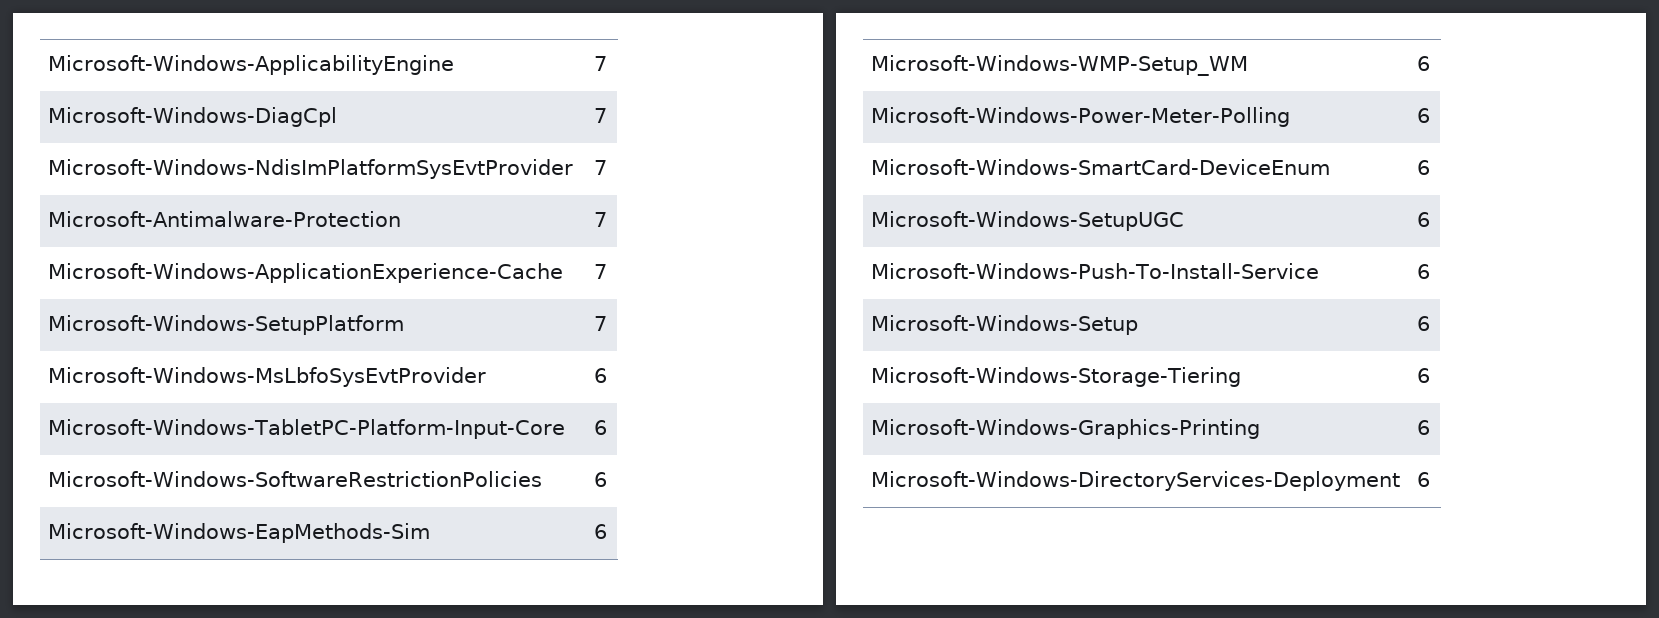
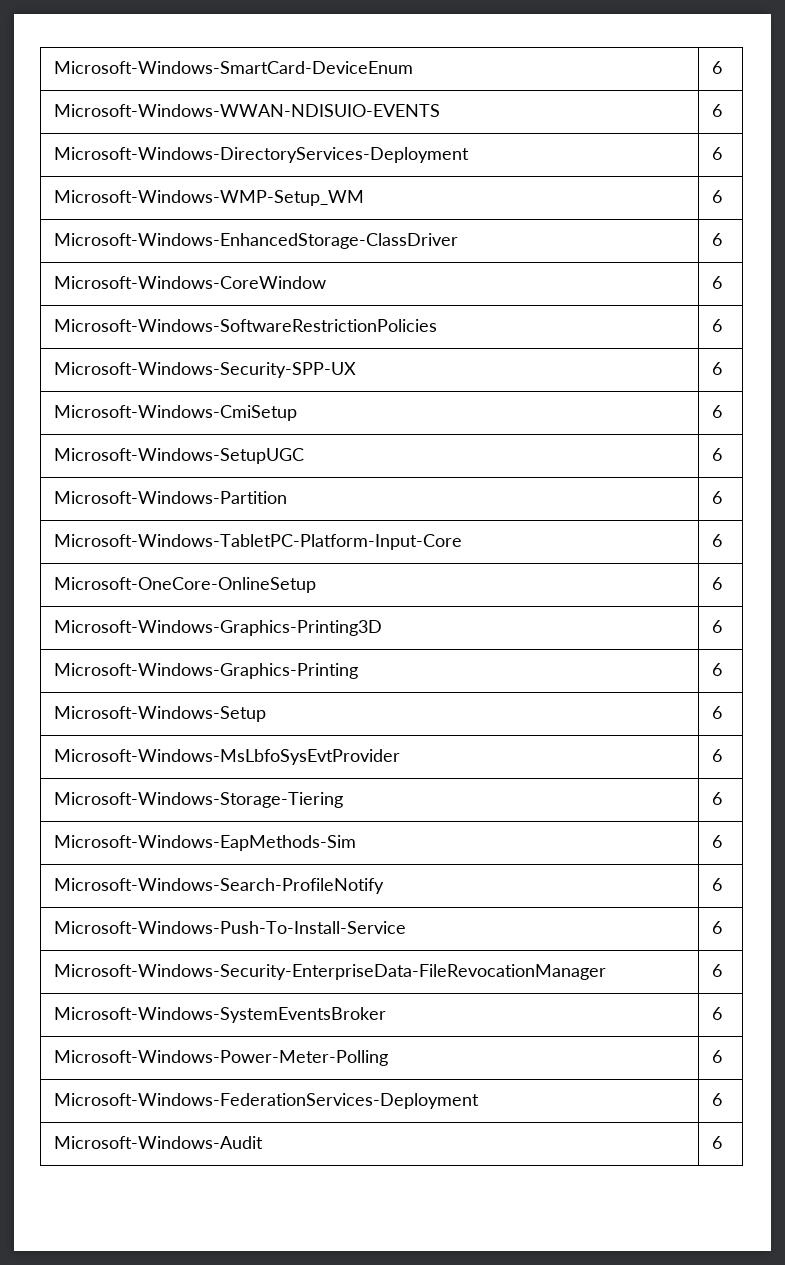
- Microsoft-Windows-ApplicabilityEngine | 7
- Microsoft-Windows-DiagCpl | 7
- Microsoft-Windows-NdisImPlatformSysEvtProvider | 7
- Microsoft-Antimalware-Protection | 7
- Microsoft-Windows-ApplicationExperience-Cache | 7
- Microsoft-Windows-SetupPlatform | 7
+ Microsoft-Windows-SmartCard-DeviceEnum | 6
+ Microsoft-Windows-WWAN-NDISUIO-EVENTS | 6
+ Microsoft-Windows-DirectoryServices-Deployment | 6
+ Microsoft-Windows-WMP-Setup_WM | 6
+ Microsoft-Windows-EnhancedStorage-ClassDriver | 6
+ Microsoft-Windows-CoreWindow | 6
+ Microsoft-Windows-SoftwareRestrictionPolicies | 6
+ Microsoft-Windows-Security-SPP-UX | 6
+ Microsoft-Windows-CmiSetup | 6
+ Microsoft-Windows-SetupUGC | 6
+ Microsoft-Windows-Partition | 6
+ Microsoft-Windows-TabletPC-Platform-Input-Core | 6
+ Microsoft-OneCore-OnlineSetup | 6
+ Microsoft-Windows-Graphics-Printing3D | 6
+ Microsoft-Windows-Graphics-Printing | 6
+ Microsoft-Windows-Setup | 6
  Microsoft-Windows-MsLbfoSysEvtProvider | 6
- Microsoft-Windows-TabletPC-Platform-Input-Core | 6
- Microsoft-Windows-SoftwareRestrictionPolicies | 6
+ Microsoft-Windows-Storage-Tiering | 6
  Microsoft-Windows-EapMethods-Sim | 6
- Microsoft-Windows-WMP-Setup_WM | 6
+ Microsoft-Windows-Search-ProfileNotify | 6
+ Microsoft-Windows-Push-To-Install-Service | 6
+ Microsoft-Windows-Security-EnterpriseData-FileRevocationManager | 6
+ Microsoft-Windows-SystemEventsBroker | 6
- Microsoft-Windows-SmartCard-DeviceEnum | 6
- Microsoft-Windows-SetupUGC | 6
- Microsoft-Windows-Push-To-Install-Service | 6
- Microsoft-Windows-Setup | 6
- Microsoft-Windows-Storage-Tiering | 6
- Microsoft-Windows-Graphics-Printing | 6
- Microsoft-Windows-DirectoryServices-Deployment | 6
+ Microsoft-Windows-FederationServices-Deployment | 6
+ Microsoft-Windows-Audit | 6

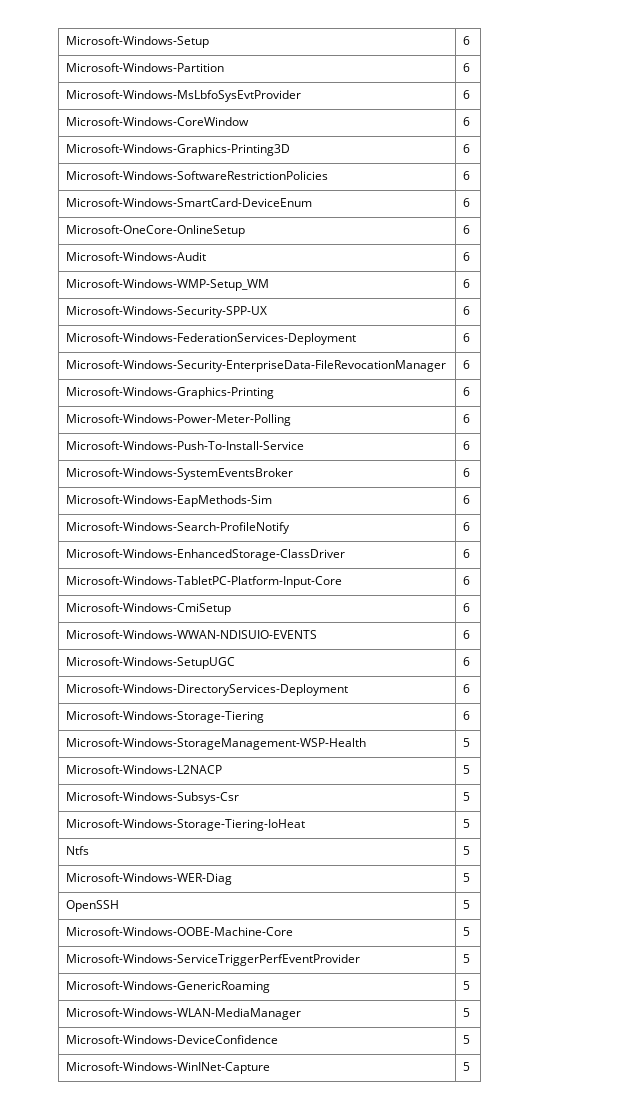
+ Microsoft-Windows-Setup | 6
+ Microsoft-Windows-Partition | 6
+ Microsoft-Windows-MsLbfoSysEvtProvider | 6
+ Microsoft-Windows-CoreWindow | 6
+ Microsoft-Windows-Graphics-Printing3D | 6
+ Microsoft-Windows-SoftwareRestrictionPolicies | 6
- Microsoft-Windows-WWAN-NDISUIO-EVENTS | 6
- Microsoft-Windows-DirectoryServices-Deployment | 6
+ Microsoft-OneCore-OnlineSetup | 6
+ Microsoft-Windows-Audit | 6
- Microsoft-Windows-EnhancedStorage-ClassDriver | 6
- Microsoft-Windows-CoreWindow | 6
- Microsoft-Windows-SoftwareRestrictionPolicies | 6
- Microsoft-Windows-CmiSetup | 6
- Microsoft-Windows-SetupUGC | 6
- Microsoft-Windows-Partition | 6
- Microsoft-Windows-TabletPC-Platform-Input-Core | 6
- Microsoft-OneCore-OnlineSetup | 6
- Microsoft-Windows-Graphics-Printing3D | 6
+ Microsoft-Windows-FederationServices-Deployment | 6
+ Microsoft-Windows-Security-EnterpriseData-FileRevocationManager | 6
- Microsoft-Windows-Setup | 6
- Microsoft-Windows-MsLbfoSysEvtProvider | 6
- Microsoft-Windows-Storage-Tiering | 6
+ Microsoft-Windows-Power-Meter-Polling | 6
+ Microsoft-Windows-Push-To-Install-Service | 6
+ Microsoft-Windows-SystemEventsBroker | 6
- Microsoft-Windows-Push-To-Install-Service | 6
- Microsoft-Windows-Security-EnterpriseData-FileRevocationManager | 6
- Microsoft-Windows-SystemEventsBroker | 6
- Microsoft-Windows-Power-Meter-Polling | 6
- Microsoft-Windows-FederationServices-Deployment | 6
- Microsoft-Windows-Audit | 6
+ Microsoft-Windows-EnhancedStorage-ClassDriver | 6
+ Microsoft-Windows-TabletPC-Platform-Input-Core | 6
+ Microsoft-Windows-CmiSetup | 6
+ Microsoft-Windows-WWAN-NDISUIO-EVENTS | 6
+ Microsoft-Windows-SetupUGC | 6
+ Microsoft-Windows-DirectoryServices-Deployment | 6
+ Microsoft-Windows-Storage-Tiering | 6
+ Microsoft-Windows-StorageManagement-WSP-Health | 5
+ Microsoft-Windows-L2NACP | 5
+ Microsoft-Windows-Subsys-Csr | 5
+ Microsoft-Windows-Storage-Tiering-IoHeat | 5
+ Ntfs | 5
+ Microsoft-Windows-WER-Diag | 5
+ OpenSSH | 5
+ Microsoft-Windows-OOBE-Machine-Core | 5
+ Microsoft-Windows-ServiceTriggerPerfEventProvider | 5
+ Microsoft-Windows-GenericRoaming | 5
+ Microsoft-Windows-WLAN-MediaManager | 5
+ Microsoft-Windows-DeviceConfidence | 5
+ Microsoft-Windows-WinINet-Capture | 5

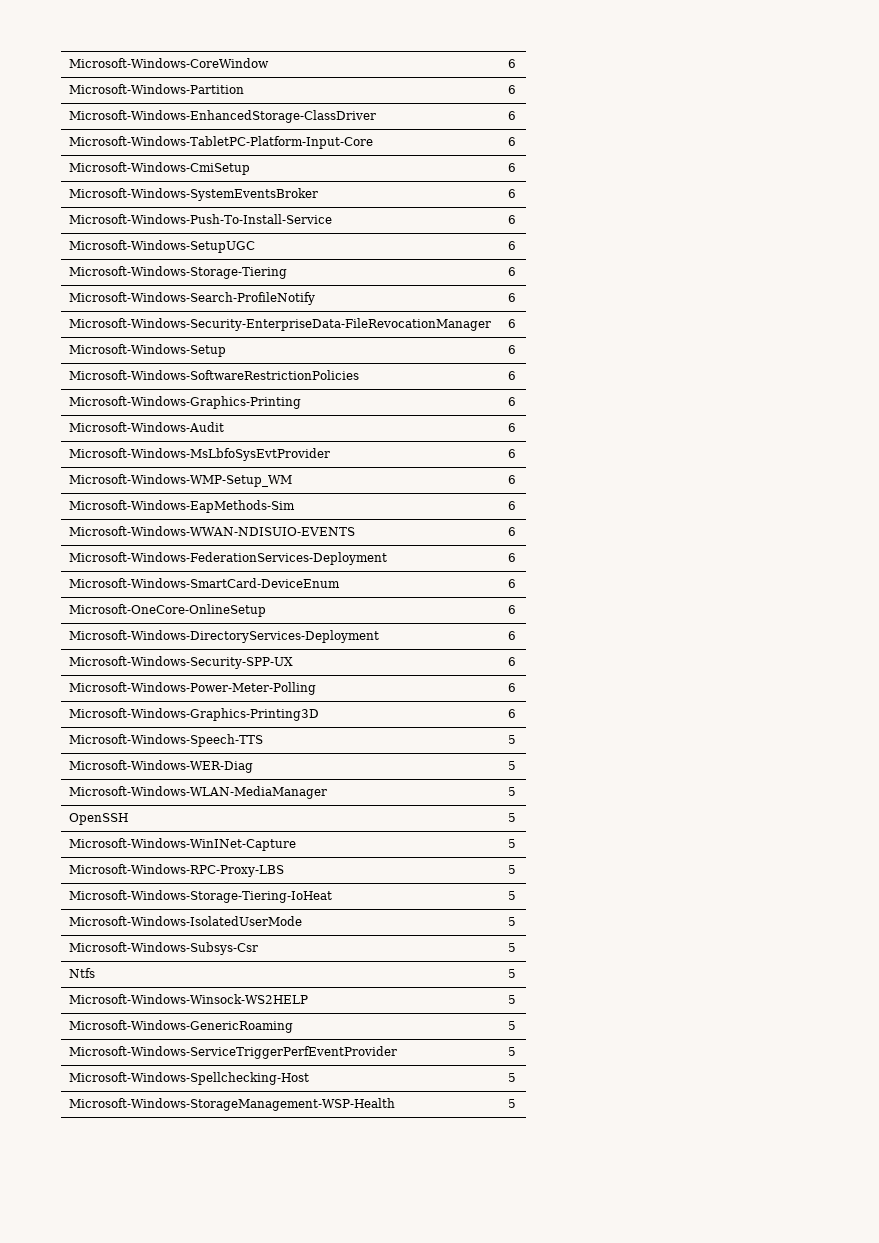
- Microsoft-Windows-Setup | 6
+ Microsoft-Windows-CoreWindow | 6
- Microsoft-Windows-MsLbfoSysEvtProvider | 6
- Microsoft-Windows-CoreWindow | 6
- Microsoft-Windows-Graphics-Printing3D | 6
- Microsoft-Windows-SoftwareRestrictionPolicies | 6
- Microsoft-Windows-SmartCard-DeviceEnum | 6
- Microsoft-OneCore-OnlineSetup | 6
- Microsoft-Windows-Audit | 6
- Microsoft-Windows-WMP-Setup_WM | 6
- Microsoft-Windows-Security-SPP-UX | 6
- Microsoft-Windows-FederationServices-Deployment | 6
- Microsoft-Windows-Security-EnterpriseData-FileRevocationManager | 6
- Microsoft-Windows-Graphics-Printing | 6
- Microsoft-Windows-Power-Meter-Polling | 6
- Microsoft-Windows-Push-To-Install-Service | 6
- Microsoft-Windows-SystemEventsBroker | 6
- Microsoft-Windows-EapMethods-Sim | 6
- Microsoft-Windows-Search-ProfileNotify | 6
- Microsoft-Windows-WWAN-NDISUIO-EVENTS | 6
+ Microsoft-Windows-SystemEventsBroker | 6
+ Microsoft-Windows-Push-To-Install-Service | 6
+ Microsoft-Windows-Storage-Tiering | 6
+ Microsoft-Windows-Search-ProfileNotify | 6
+ Microsoft-Windows-Security-EnterpriseData-FileRevocationManager | 6
+ Microsoft-Windows-Setup | 6
+ Microsoft-Windows-SoftwareRestrictionPolicies | 6
+ Microsoft-Windows-Graphics-Printing | 6
+ Microsoft-Windows-Audit | 6
+ Microsoft-Windows-MsLbfoSysEvtProvider | 6
+ Microsoft-Windows-WMP-Setup_WM | 6
+ Microsoft-Windows-EapMethods-Sim | 6
+ Microsoft-Windows-WWAN-NDISUIO-EVENTS | 6
+ Microsoft-Windows-FederationServices-Deployment | 6
+ Microsoft-Windows-SmartCard-DeviceEnum | 6
+ Microsoft-OneCore-OnlineSetup | 6
- Microsoft-Windows-Storage-Tiering | 6
- Microsoft-Windows-StorageManagement-WSP-Health | 5
- Microsoft-Windows-L2NACP | 5
+ Microsoft-Windows-Security-SPP-UX | 6
+ Microsoft-Windows-Power-Meter-Polling | 6
+ Microsoft-Windows-Graphics-Printing3D | 6
+ Microsoft-Windows-Speech-TTS | 5
+ Microsoft-Windows-WER-Diag | 5
+ Microsoft-Windows-WLAN-MediaManager | 5
+ OpenSSH | 5
+ Microsoft-Windows-WinINet-Capture | 5
+ Microsoft-Windows-RPC-Proxy-LBS | 5
+ Microsoft-Windows-Storage-Tiering-IoHeat | 5
+ Microsoft-Windows-IsolatedUserMode | 5
- Microsoft-Windows-Storage-Tiering-IoHeat | 5
- Microsoft-Windows-WER-Diag | 5
- OpenSSH | 5
- Microsoft-Windows-OOBE-Machine-Core | 5
+ Microsoft-Windows-Winsock-WS2HELP | 5
+ Microsoft-Windows-GenericRoaming | 5
- Microsoft-Windows-GenericRoaming | 5
- Microsoft-Windows-WLAN-MediaManager | 5
- Microsoft-Windows-DeviceConfidence | 5
- Microsoft-Windows-WinINet-Capture | 5
+ Microsoft-Windows-Spellchecking-Host | 5
+ Microsoft-Windows-StorageManagement-WSP-Health | 5

